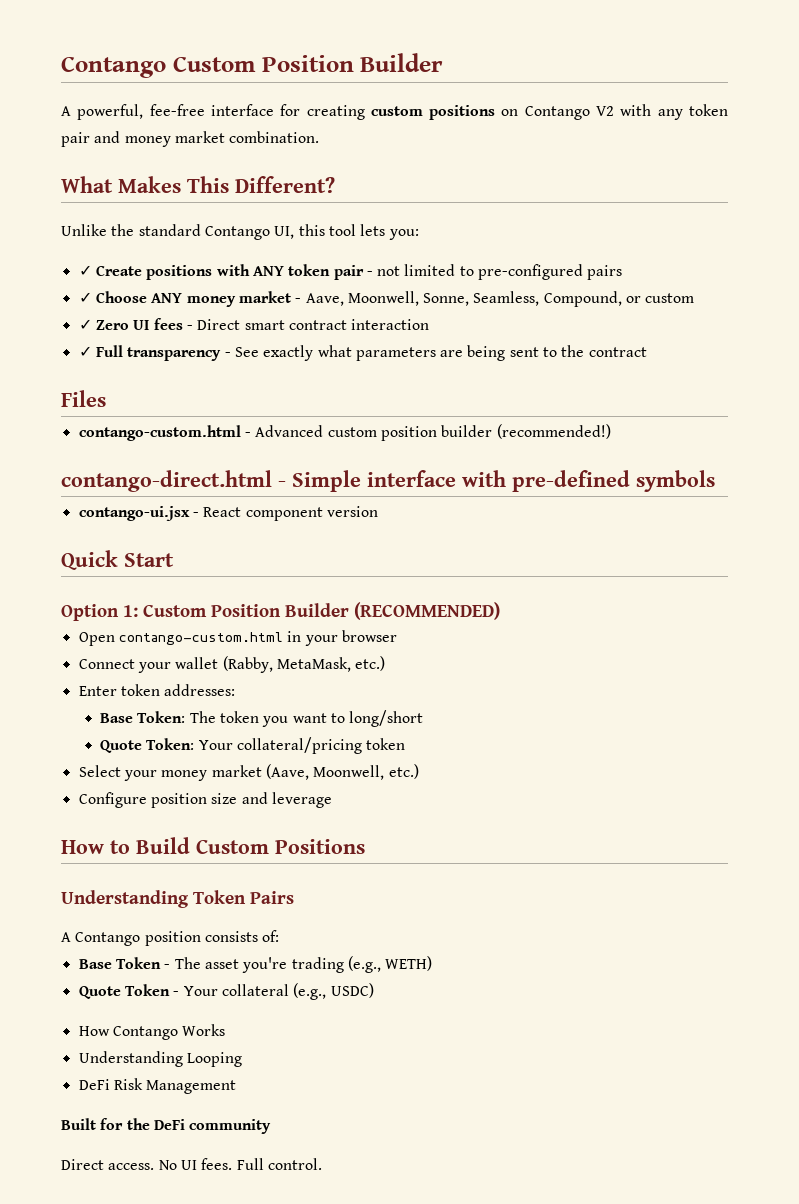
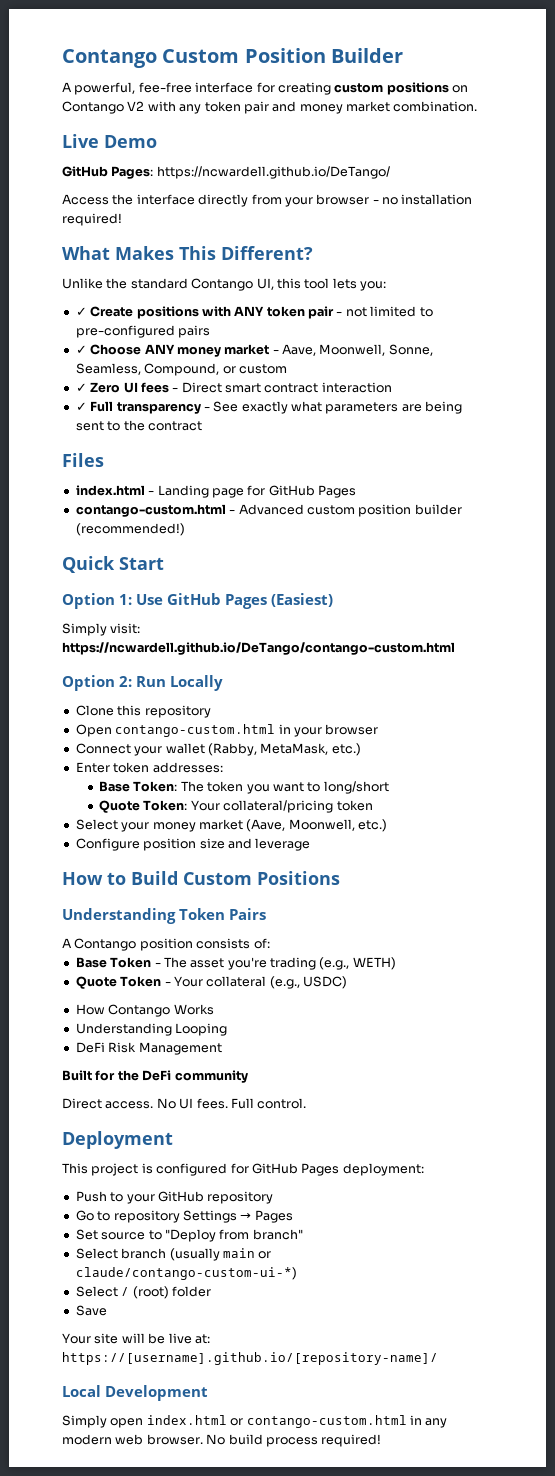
+ Live Demo
+ GitHub Pages: https://ncwardell.github.io/DeTango/
+ Access the interface directly from your browser - no installation required!
+ index.html - Landing page for GitHub Pages
- contango-direct.html - Simple interface with pre-defined symbols
- contango-ui.jsx - React component version
  Quick Start
- Option 1: Custom Position Builder (RECOMMENDED)
+ Option 1: Use GitHub Pages (Easiest)
+ Simply visit: https://ncwardell.github.io/DeTango/contango-custom.html
+ Option 2: Run Locally
+ Clone this repository
+ Deployment
+ This project is configured for GitHub Pages deployment:
+ Push to your GitHub repository
+ Go to repository Settings → Pages
+ Set source to "Deploy from branch"
+ Select branch (usually main or claude/contango-custom-ui-*)
+ Select / (root) folder
+ Save
+ Your site will be live at: https://[username].github.io/[repository-name]/
+ Local Development
+ Simply open index.html or contango-custom.html in any modern web browser. No build process required!

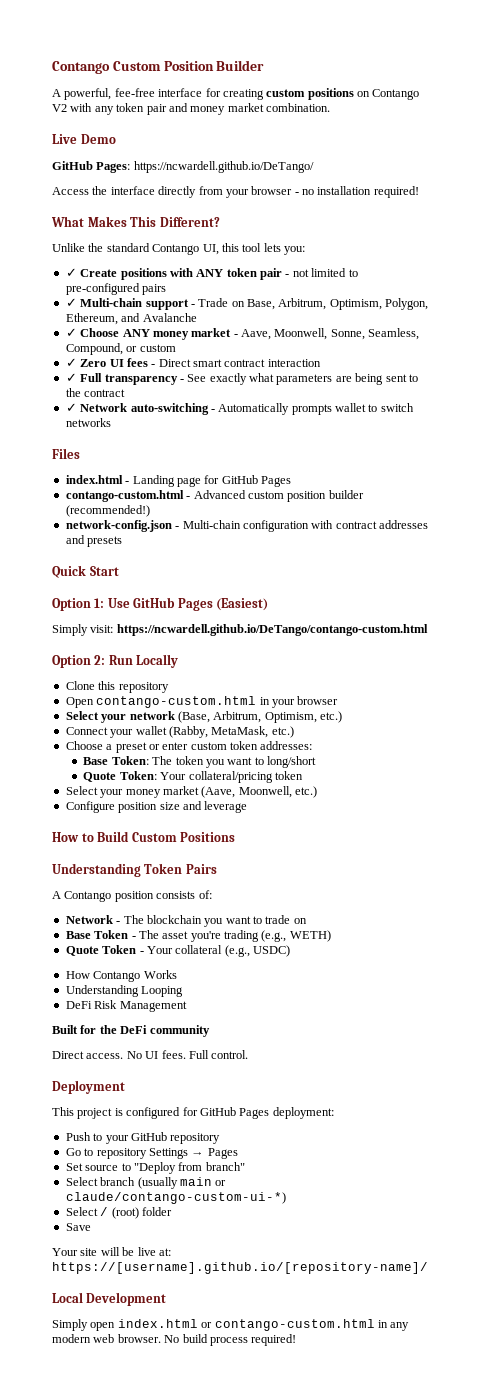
+ ✓ Multi-chain support - Trade on Base, Arbitrum, Optimism, Polygon, Ethereum, and Avalanche
+ ✓ Network auto-switching - Automatically prompts wallet to switch networks
+ network-config.json - Multi-chain configuration with contract addresses and presets
+ Select your network (Base, Arbitrum, Optimism, etc.)
- Enter token addresses:
+ Choose a preset or enter custom token addresses:
+ Network - The blockchain you want to trade on

